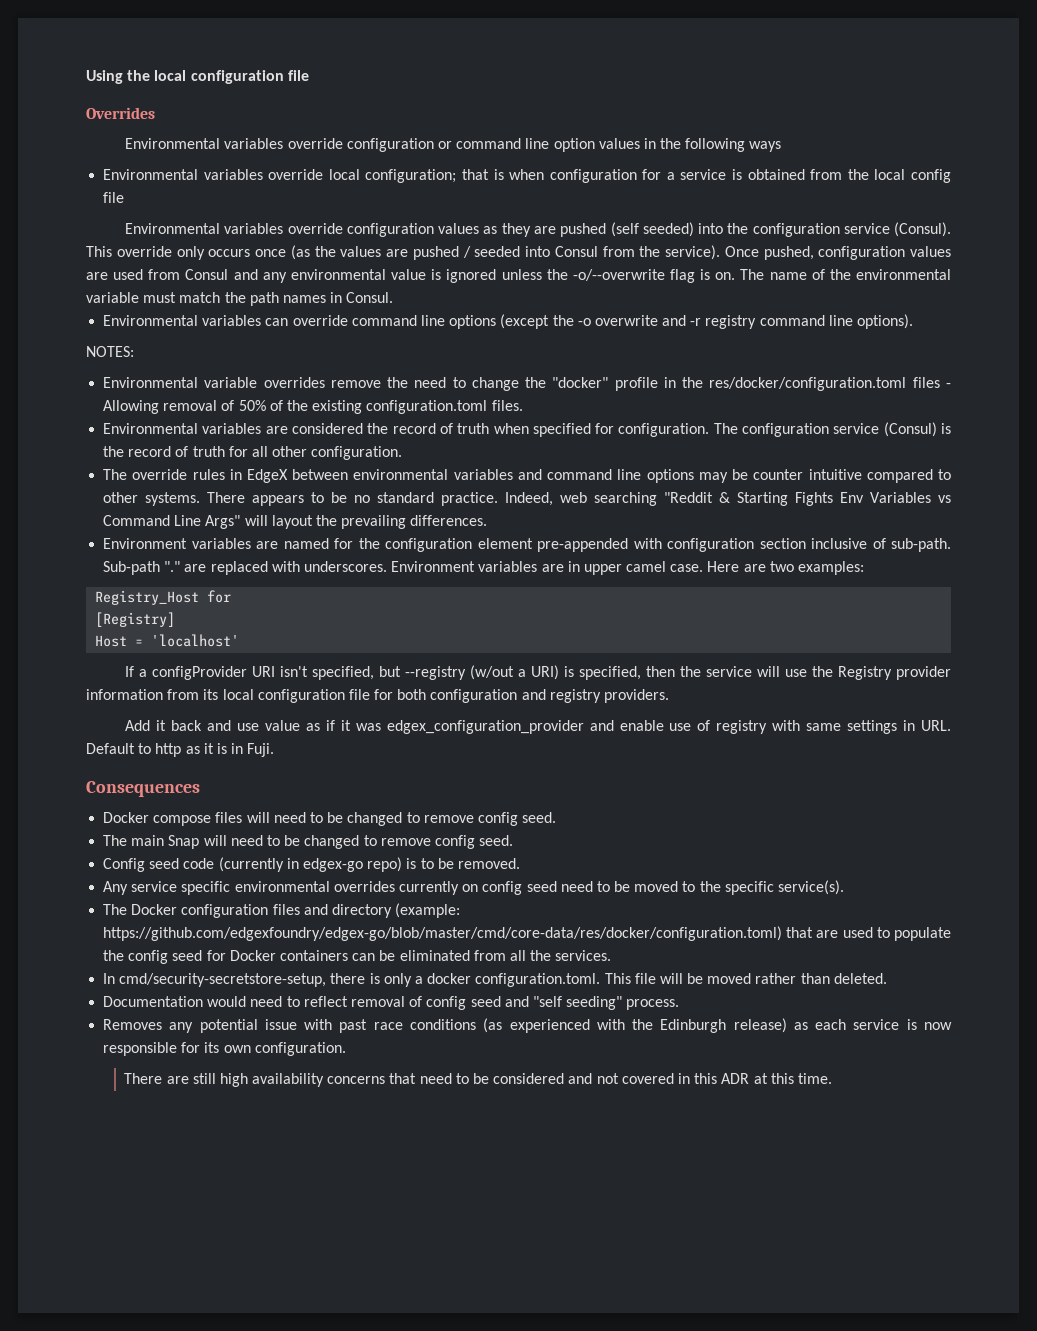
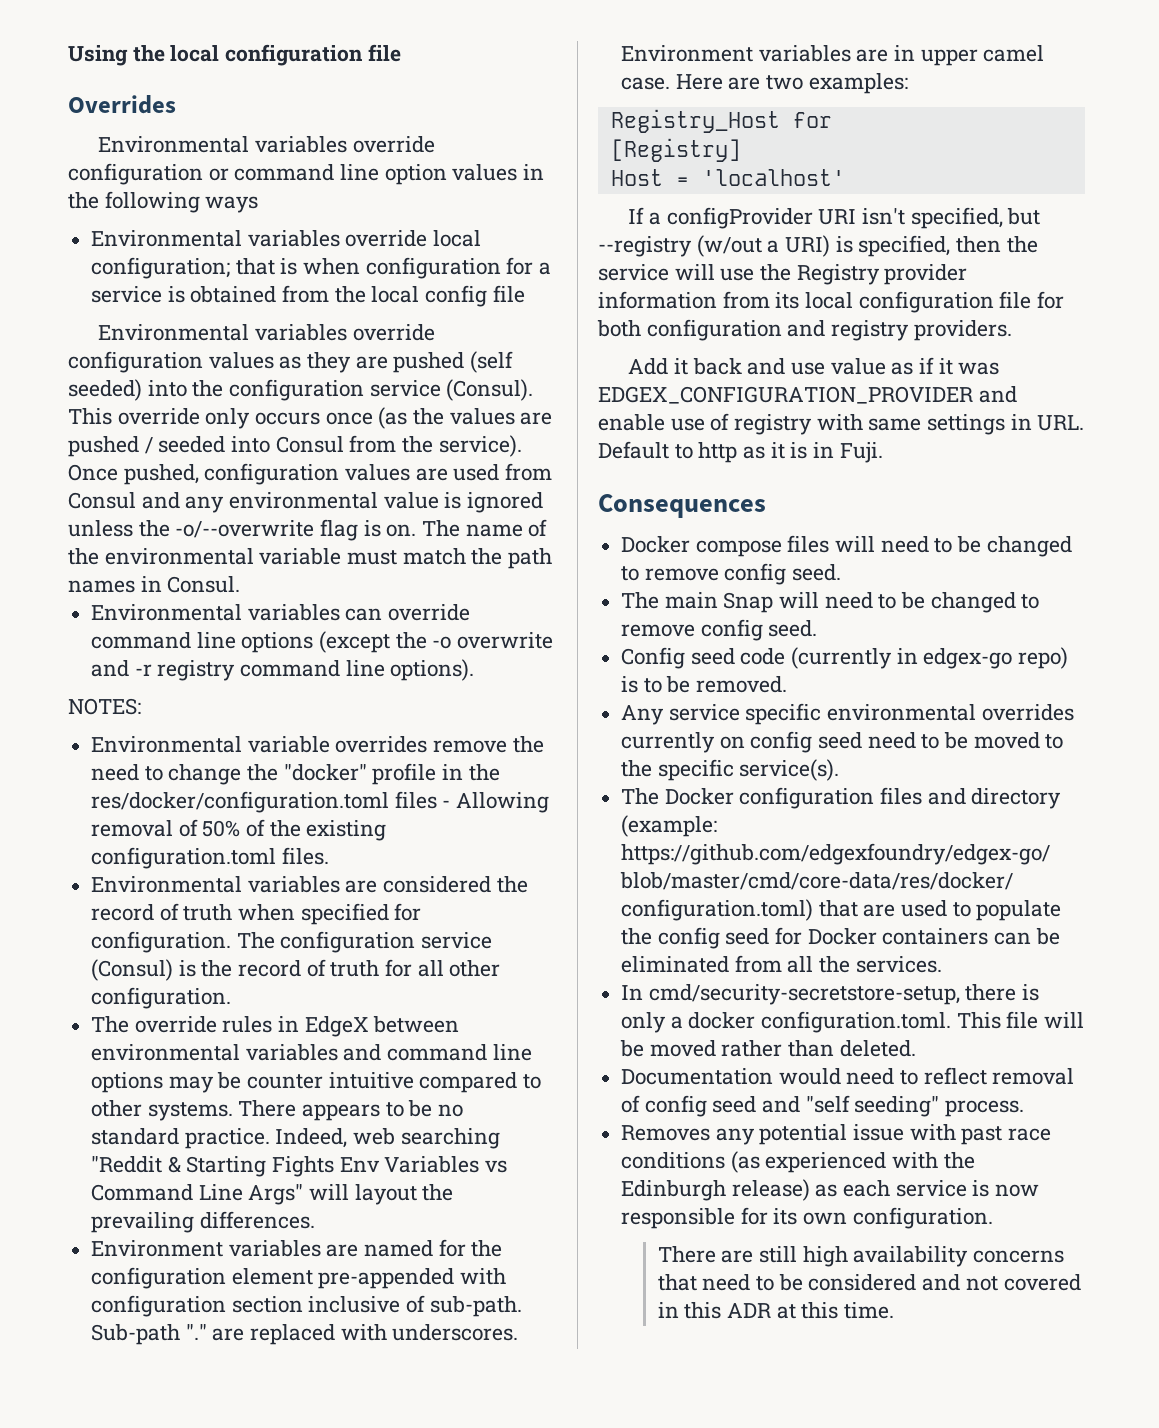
- Add it back and use value as if it was edgex_configuration_provider and enable use of registry with same settings in URL. Default to http as it is in Fuji.
+ Add it back and use value as if it was EDGEX_CONFIGURATION_PROVIDER and enable use of registry with same settings in URL. Default to http as it is in Fuji.

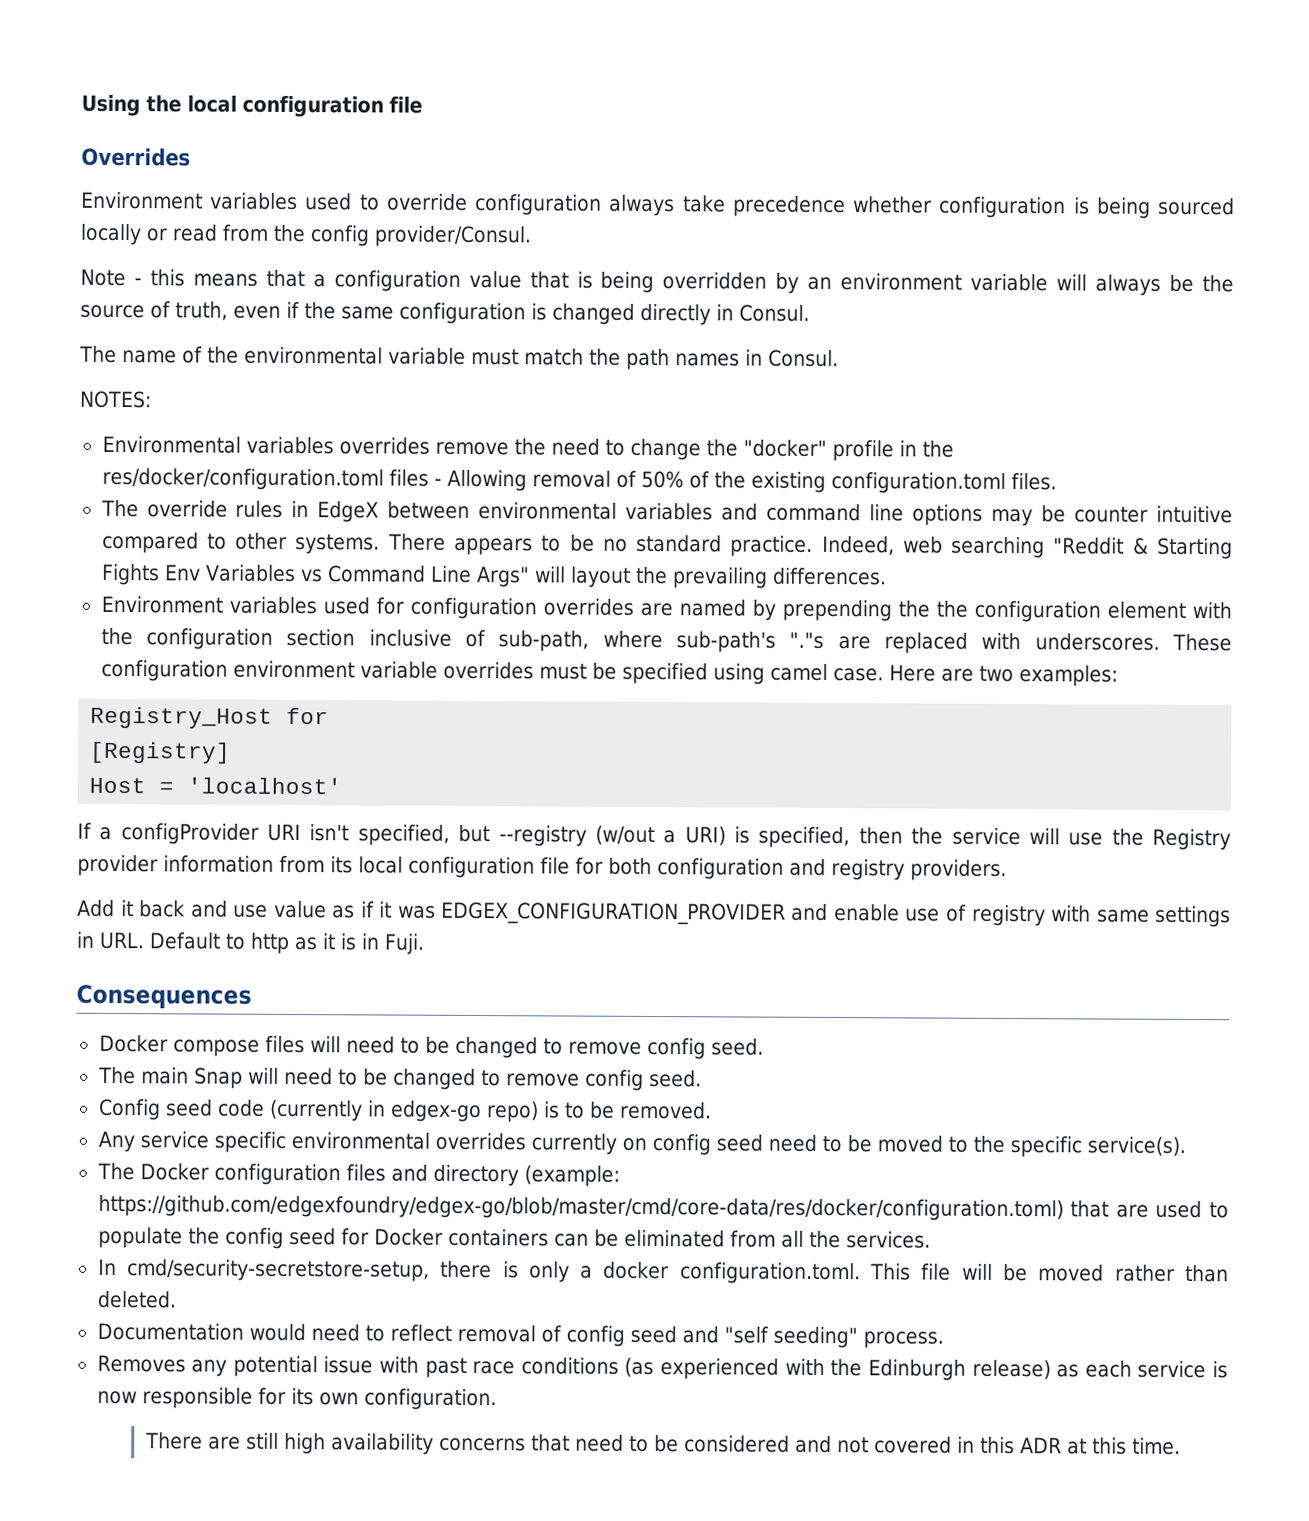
- Environmental variables override configuration or command line option values in the following ways
- Environmental variables override local configuration; that is when configuration for a service is obtained from the local config file
- Environmental variables override configuration values as they are pushed (self seeded) into the configuration service (Consul). This override only occurs once (as the values are pushed / seeded into Consul from the service). Once pushed, configuration values are used from Consul and any environmental value is ignored unless the -o/--overwrite flag is on. The name of the environmental variable must match the path names in Consul.
+ Environment variables used to override configuration always take precedence whether configuration is being sourced locally or read from the config provider/Consul.
+ Note - this means that a configuration value that is being overridden by an environment variable will always be the source of truth, even if the same configuration is changed directly in Consul.
+ The name of the environmental variable must match the path names in Consul.
- Environmental variables can override command line options (except the -o overwrite and -r registry command line options).
- Environmental variable overrides remove the need to change the "docker" profile in the res/docker/configuration.toml files - Allowing removal of 50% of the existing configuration.toml files.
+ Environmental variables overrides remove the need to change the "docker" profile in the res/docker/configuration.toml files - Allowing removal of 50% of the existing configuration.toml files.
- Environmental variables are considered the record of truth when specified for configuration. The configuration service (Consul) is the record of truth for all other configuration.
- Environment variables are named for the configuration element pre-appended with configuration section inclusive of sub-path. Sub-path "." are replaced with underscores. Environment variables are in upper camel case.
+ Environment variables used for configuration overrides are named by prepending the the configuration element with the configuration section inclusive of sub-path, where sub-path's "."s are replaced with underscores. These configuration environment variable overrides must be specified using camel case.

